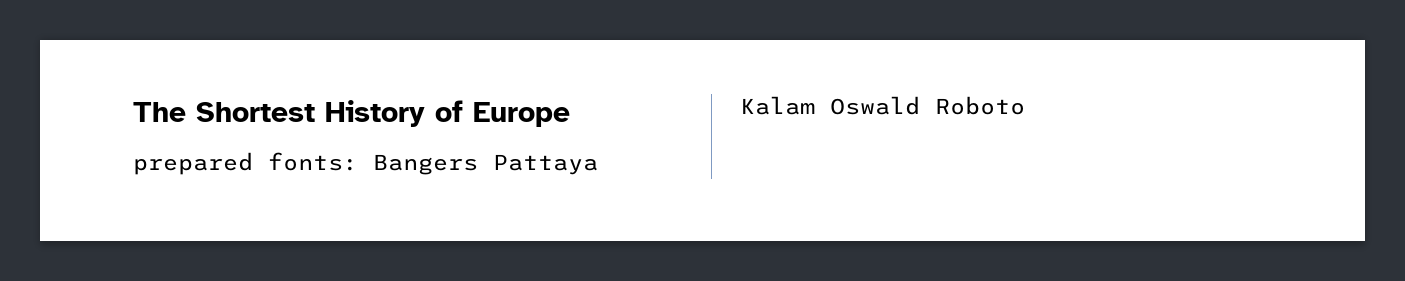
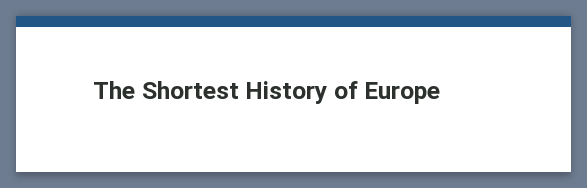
- prepared fonts: Bangers Pattaya Kalam Oswald Roboto

